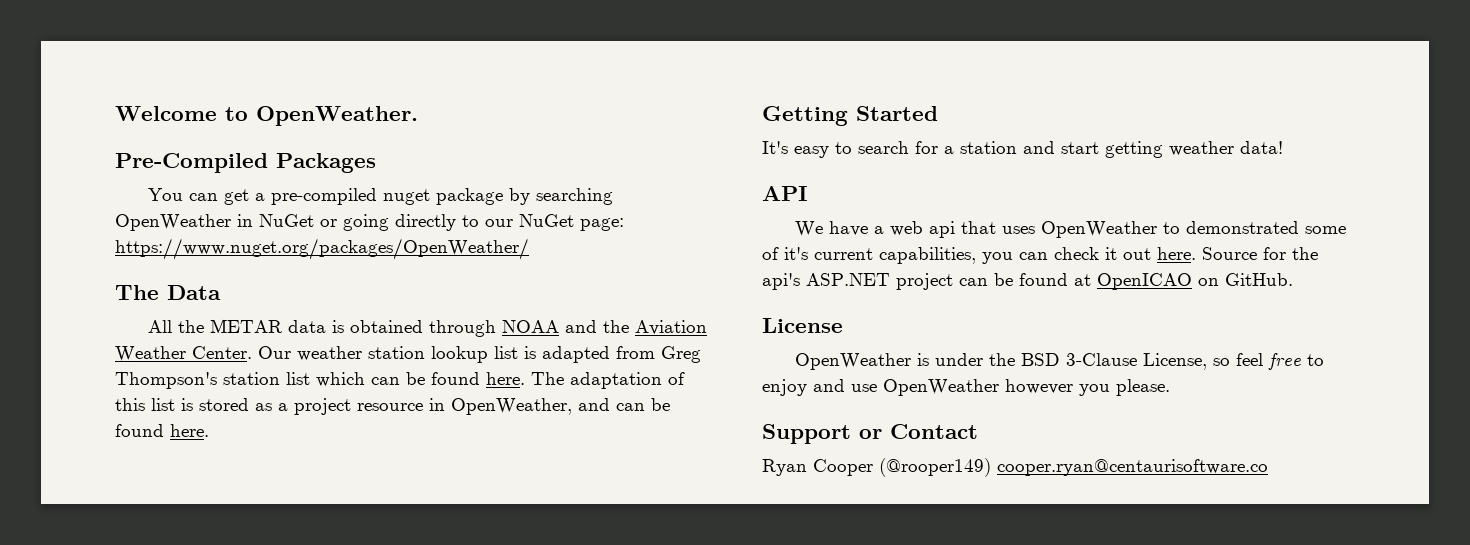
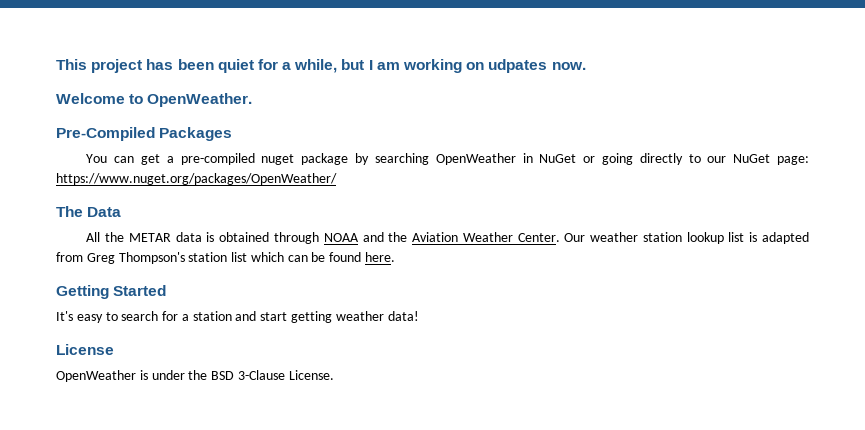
+ This project has been quiet for a while, but I am working on udpates now.
- The adaptation of this list is stored as a project resource in OpenWeather, and can be found here.
- API
- We have a web api that uses OpenWeather to demonstrated some of it's current capabilities, you can check it out here. Source for the api's ASP.NET project can be found at OpenICAO on GitHub.
- OpenWeather is under the BSD 3-Clause License, so feel free to enjoy and use OpenWeather however you please.
- Support or Contact
- Ryan Cooper (@rooper149) cooper.ryan@centaurisoftware.co
+ OpenWeather is under the BSD 3-Clause License.

